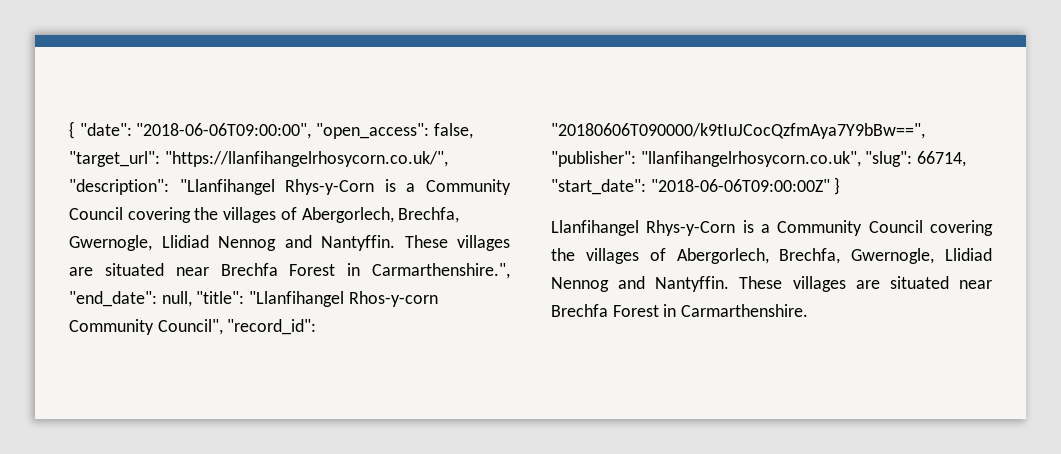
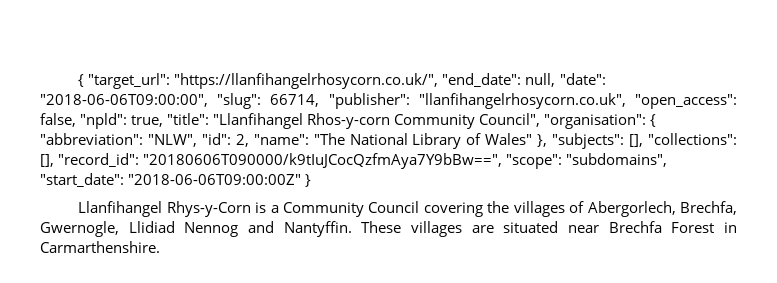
- { "date": "2018-06-06T09:00:00", "open_access": false, "target_url": "https://llanfihangelrhosycorn.co.uk/", "description": "Llanfihangel Rhys-y-Corn is a Community Council covering the villages of Abergorlech, Brechfa, Gwernogle, Llidiad Nennog and Nantyffin. These villages are situated near Brechfa Forest in Carmarthenshire.", "end_date": null, "title": "Llanfihangel Rhos-y-corn Community Council", "record_id": "20180606T090000/k9tIuJCocQzfmAya7Y9bBw==", "publisher": "llanfihangelrhosycorn.co.uk", "slug": 66714, "start_date": "2018-06-06T09:00:00Z" }
+ { "target_url": "https://llanfihangelrhosycorn.co.uk/", "end_date": null, "date": "2018-06-06T09:00:00", "slug": 66714, "publisher": "llanfihangelrhosycorn.co.uk", "open_access": false, "npld": true, "title": "Llanfihangel Rhos-y-corn Community Council", "organisation": { "abbreviation": "NLW", "id": 2, "name": "The National Library of Wales" }, "subjects": [], "collections": [], "record_id": "20180606T090000/k9tIuJCocQzfmAya7Y9bBw==", "scope": "subdomains", "start_date": "2018-06-06T09:00:00Z" }

